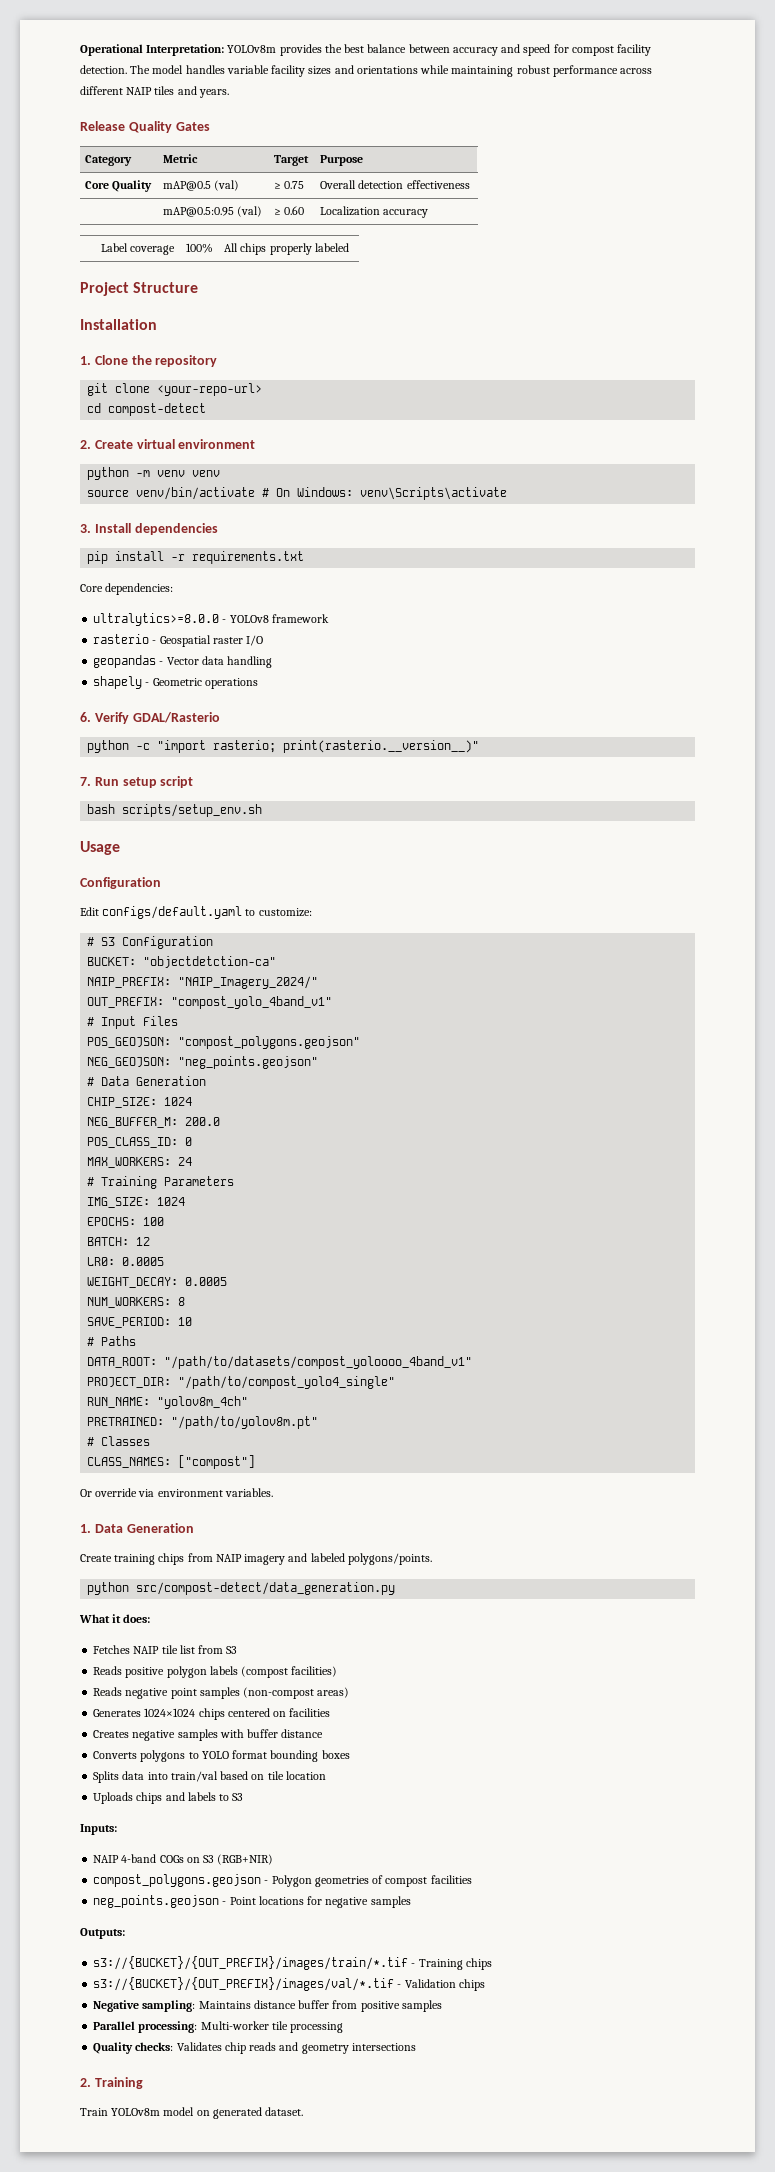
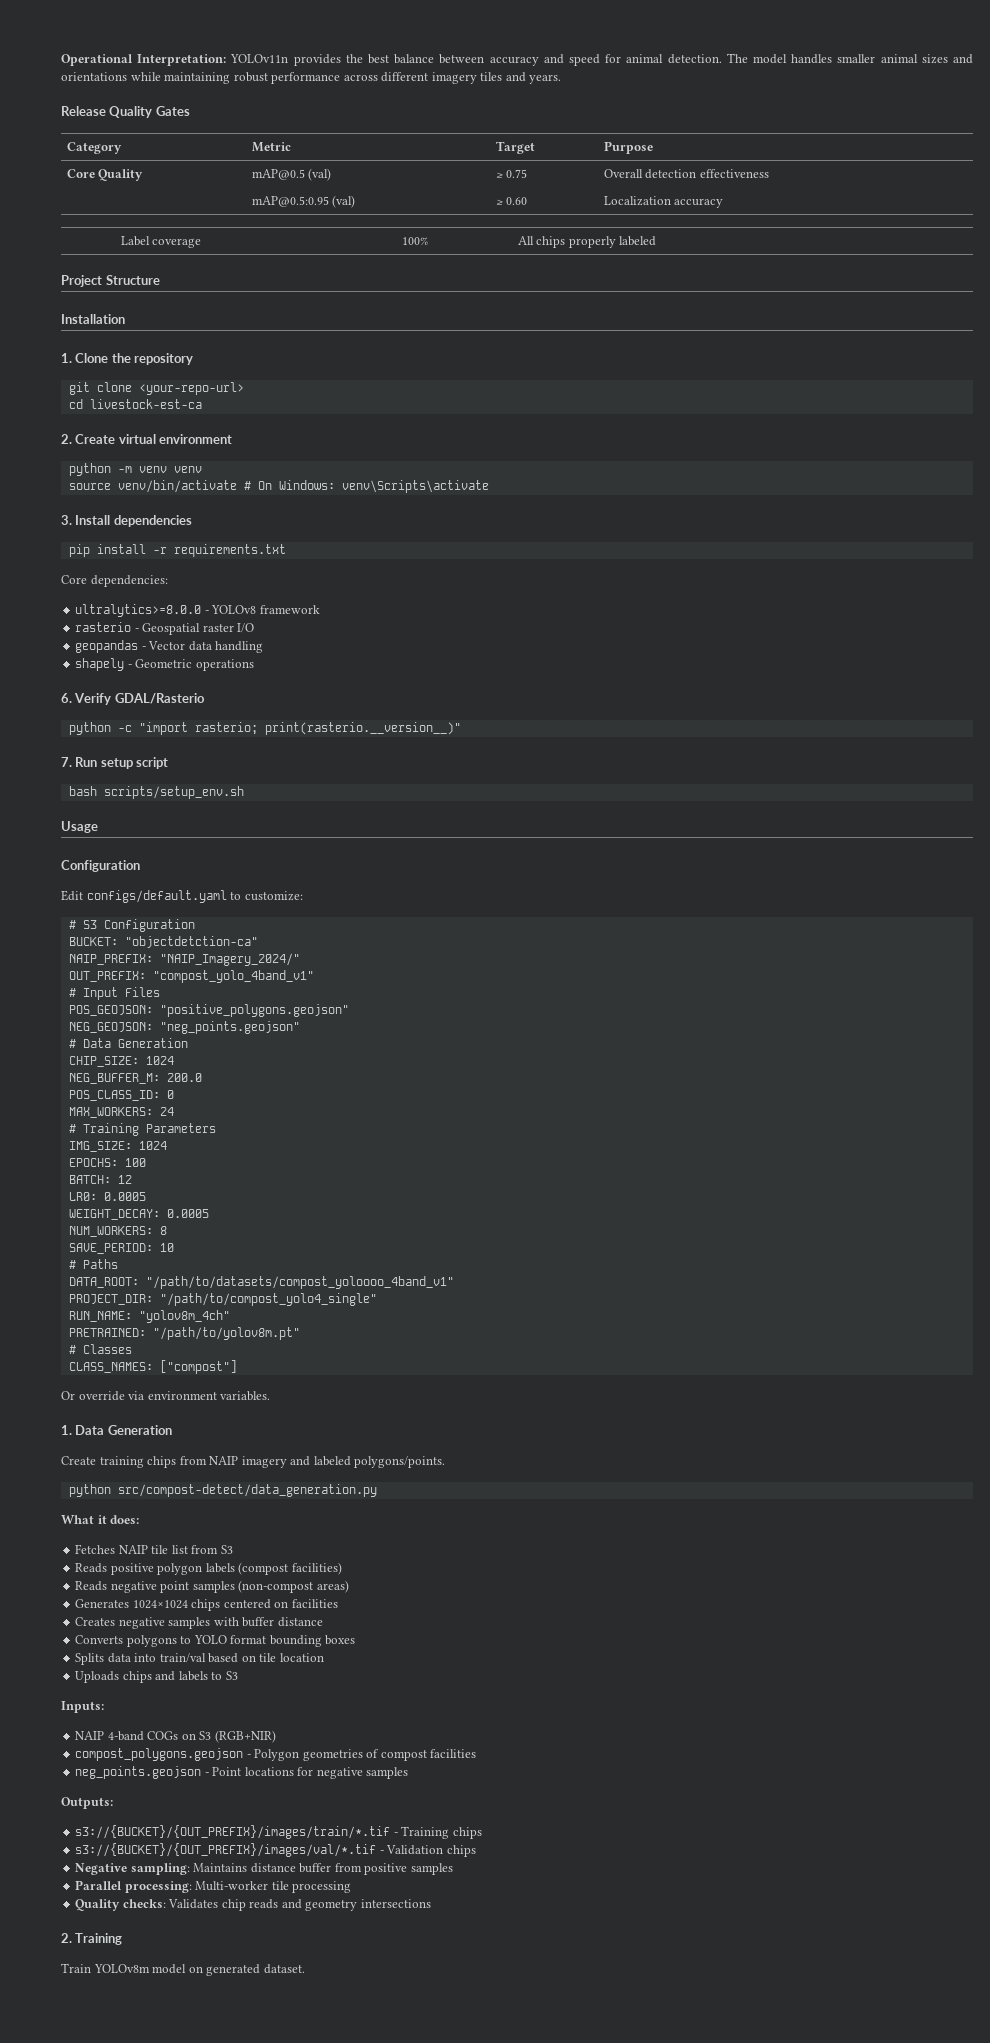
- Operational Interpretation: YOLOv8m provides the best balance between accuracy and speed for compost facility detection.
+ Operational Interpretation: YOLOv11n provides the best balance between accuracy and speed for animal detection.
- The model handles variable facility sizes and orientations while maintaining robust performance across different NAIP tiles and years.
+ The model handles smaller animal sizes and orientations while maintaining robust performance across different imagery tiles and years.
- cd compost-detect
+ cd livestock-est-ca
- POS_GEOJSON: "compost_polygons.geojson"
+ POS_GEOJSON: "positive_polygons.geojson"

